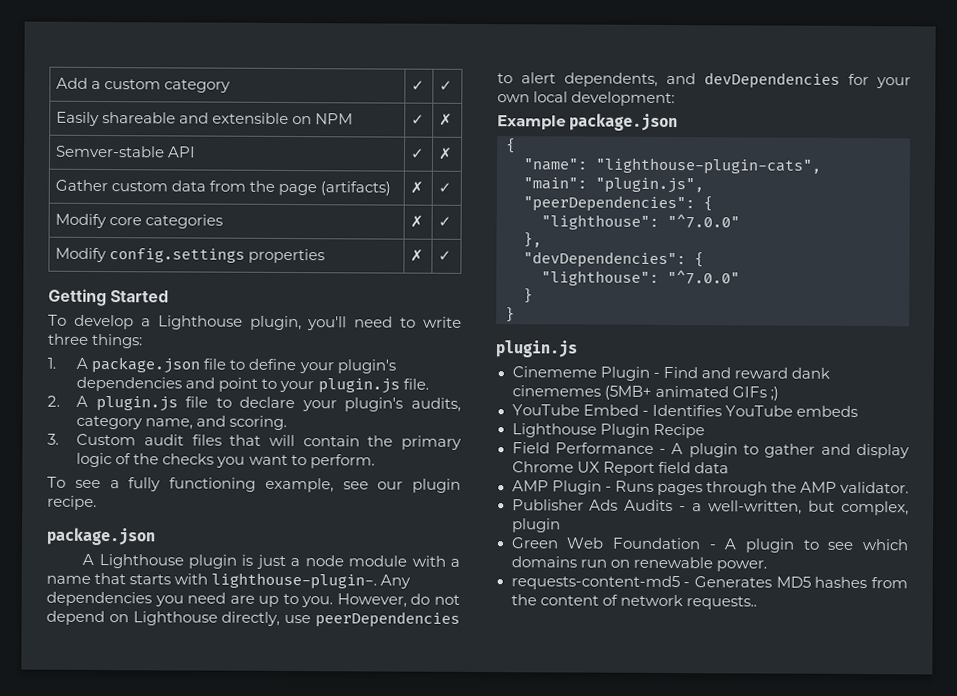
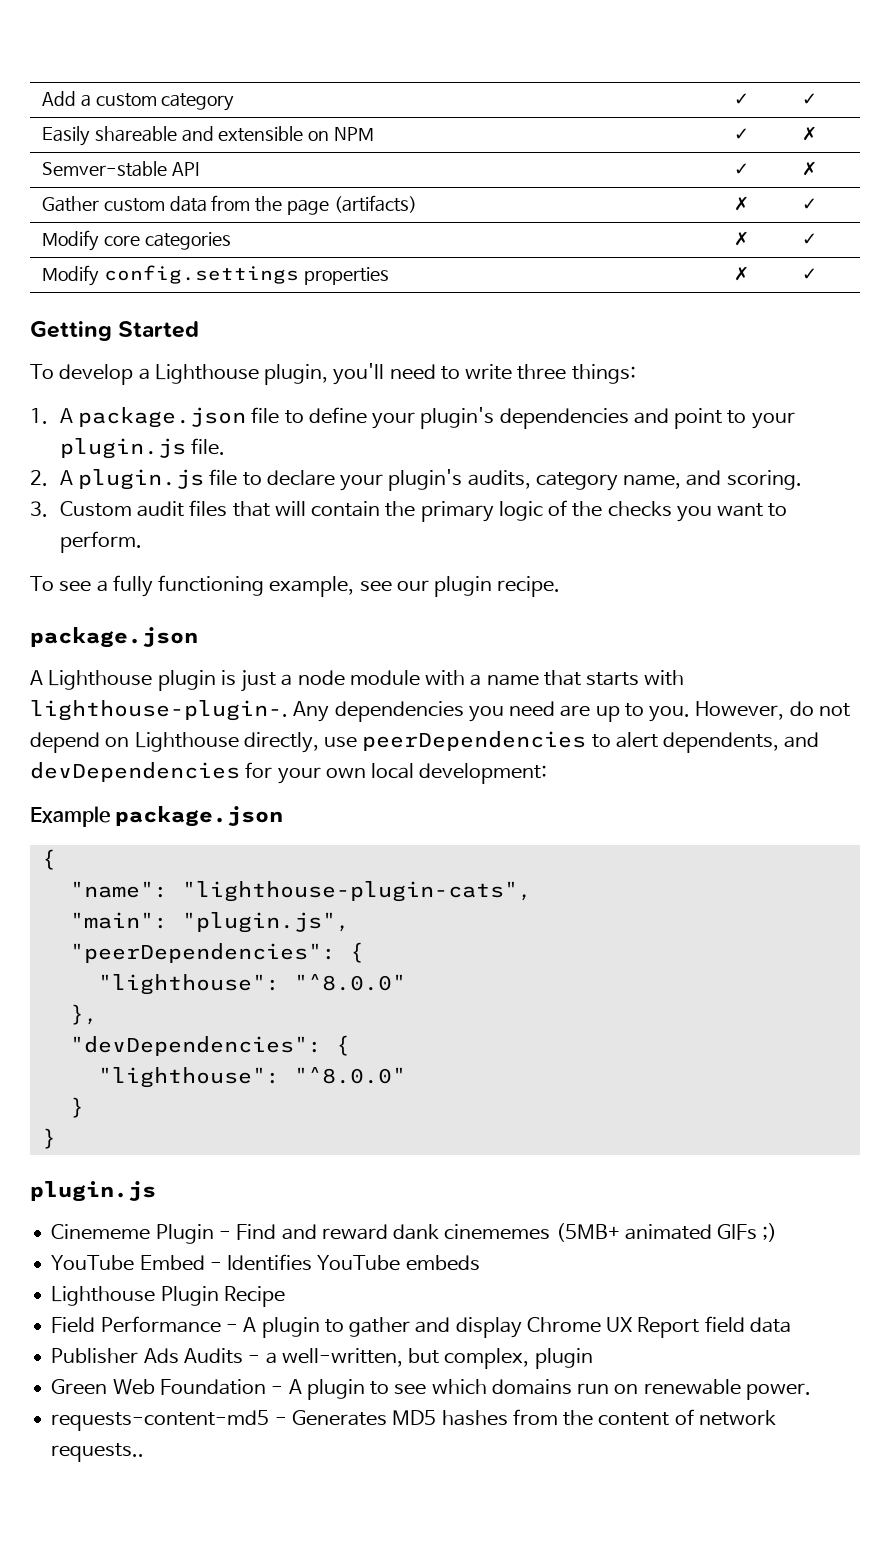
  "peerDependencies": {
- "lighthouse": "^7.0.0"
+ "lighthouse": "^8.0.0"
  "devDependencies": {
- "lighthouse": "^7.0.0"
+ "lighthouse": "^8.0.0"
- AMP Plugin - Runs pages through the AMP validator.

